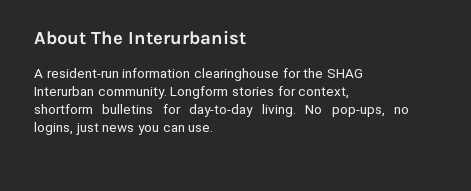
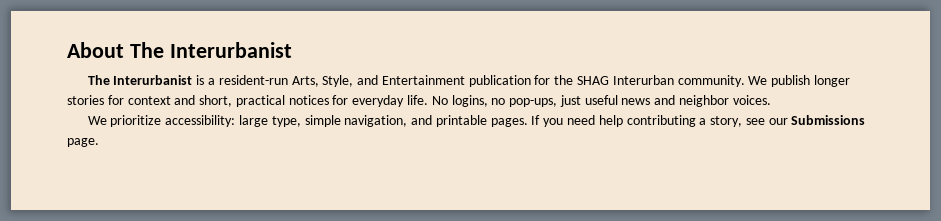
- A resident-run information clearinghouse for the SHAG Interurban community.
+ The Interurbanist is a resident-run Arts, Style, and Entertainment publication for the SHAG Interurban community.
- Longform stories for context, shortform bulletins for day-to-day living. No pop-ups, no logins, just news you can use.
+ We publish longer stories for context and short, practical notices for everyday life. No logins, no pop-ups, just useful news and neighbor voices.
+ We prioritize accessibility: large type, simple navigation, and printable pages. If you need help contributing a story, see our Submissions page.

